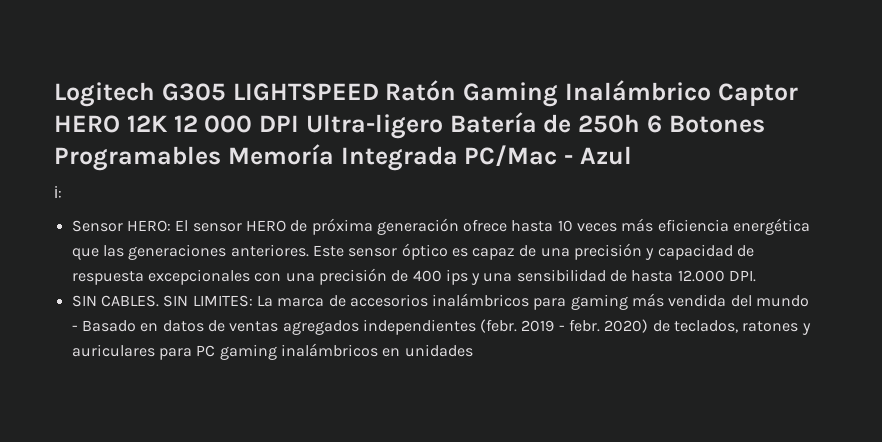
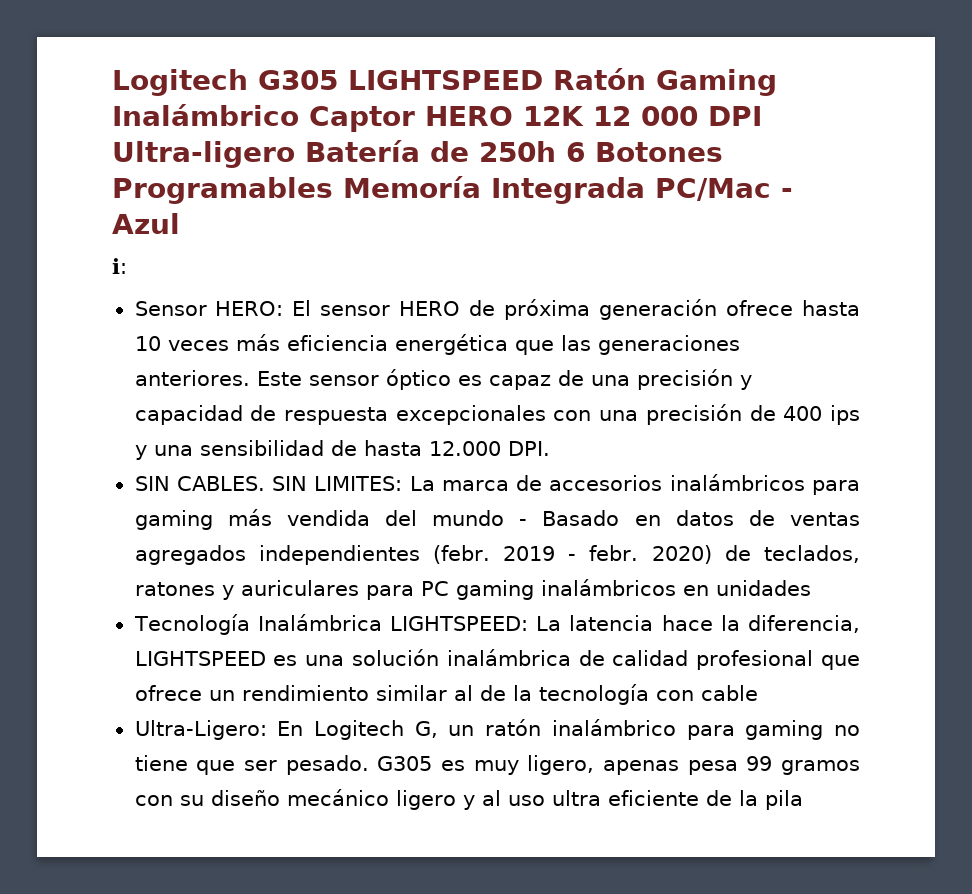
+ Tecnología Inalámbrica LIGHTSPEED: La latencia hace la diferencia, LIGHTSPEED es una solución inalámbrica de calidad profesional que ofrece un rendimiento similar al de la tecnología con cable
+ Ultra-Ligero: En Logitech G, un ratón inalámbrico para gaming no tiene que ser pesado. G305 es muy ligero, apenas pesa 99 gramos con su diseño mecánico ligero y al uso ultra eficiente de la pila

